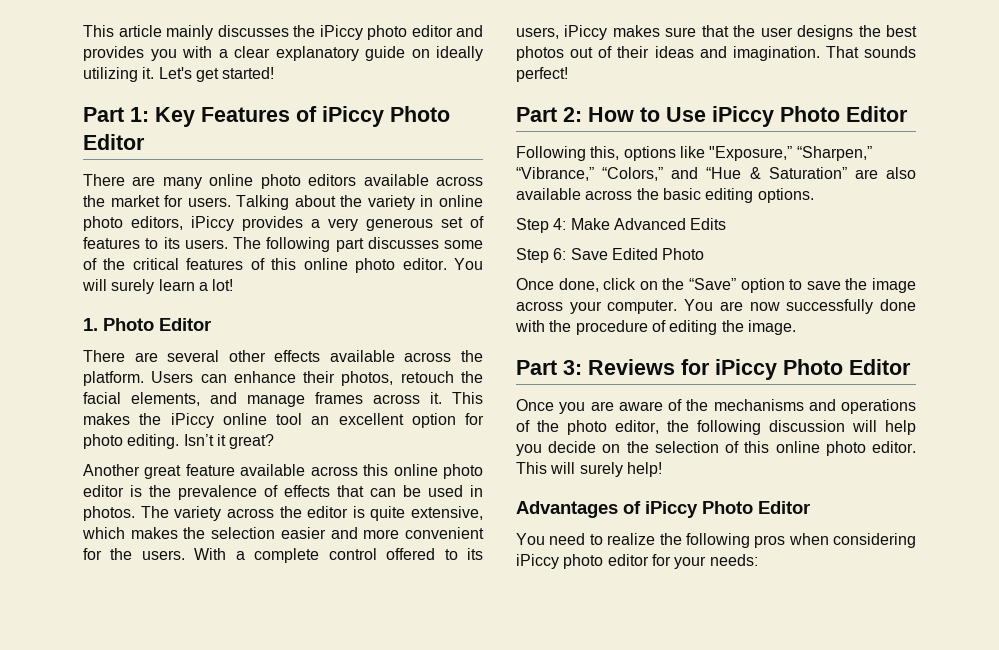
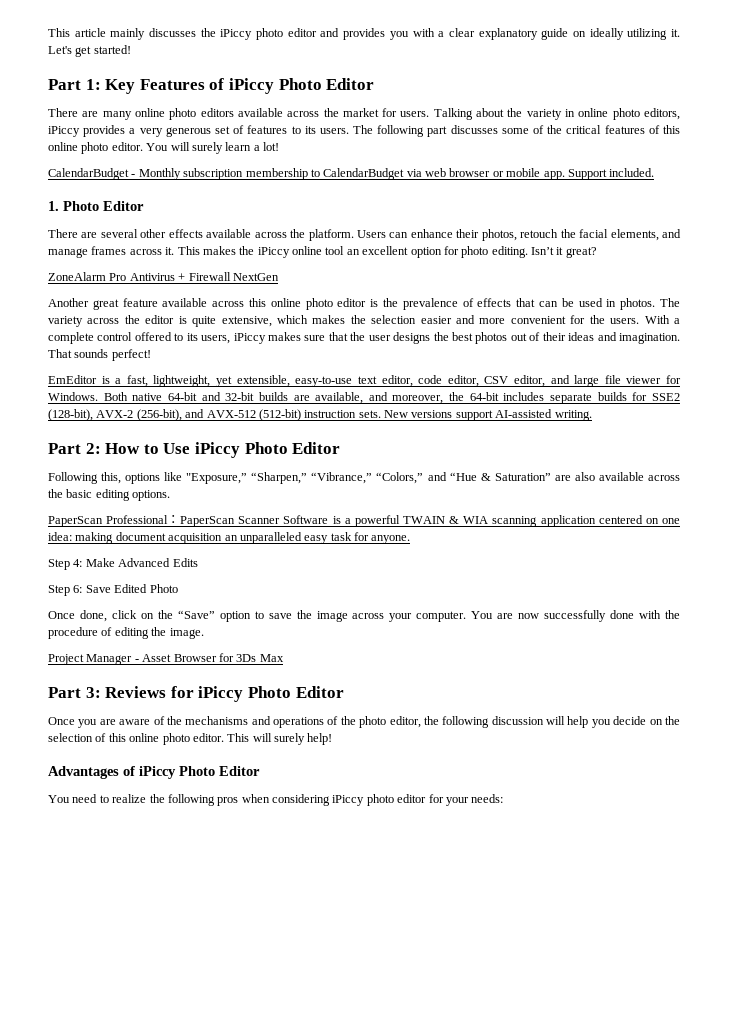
+ CalendarBudget - Monthly subscription membership to CalendarBudget via web browser or mobile app. Support included.
+ ZoneAlarm Pro Antivirus + Firewall NextGen
+ EmEditor is a fast, lightweight, yet extensible, easy-to-use text editor, code editor, CSV editor, and large file viewer for Windows. Both native 64-bit and 32-bit builds are available, and moreover, the 64-bit includes separate builds for SSE2 (128-bit), AVX-2 (256-bit), and AVX-512 (512-bit) instruction sets. New versions support AI-assisted writing.
+ PaperScan Professional：PaperScan Scanner Software is a powerful TWAIN & WIA scanning application centered on one idea: making document acquisition an unparalleled easy task for anyone.
+ Project Manager - Asset Browser for 3Ds Max

